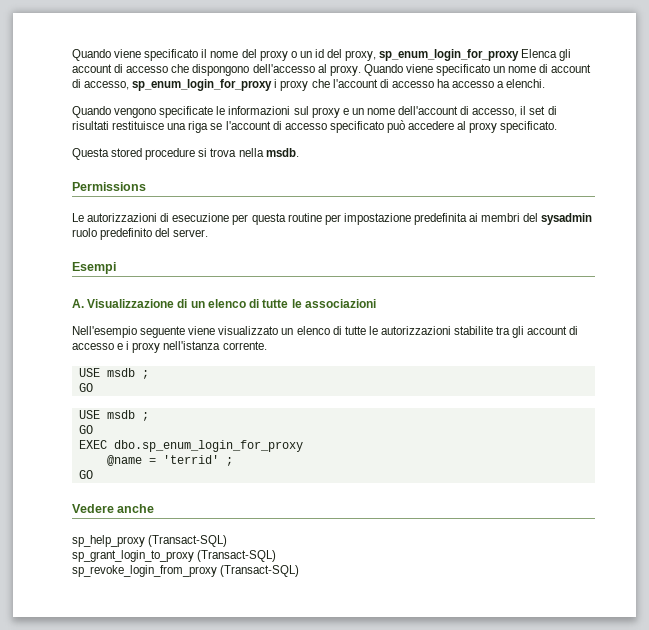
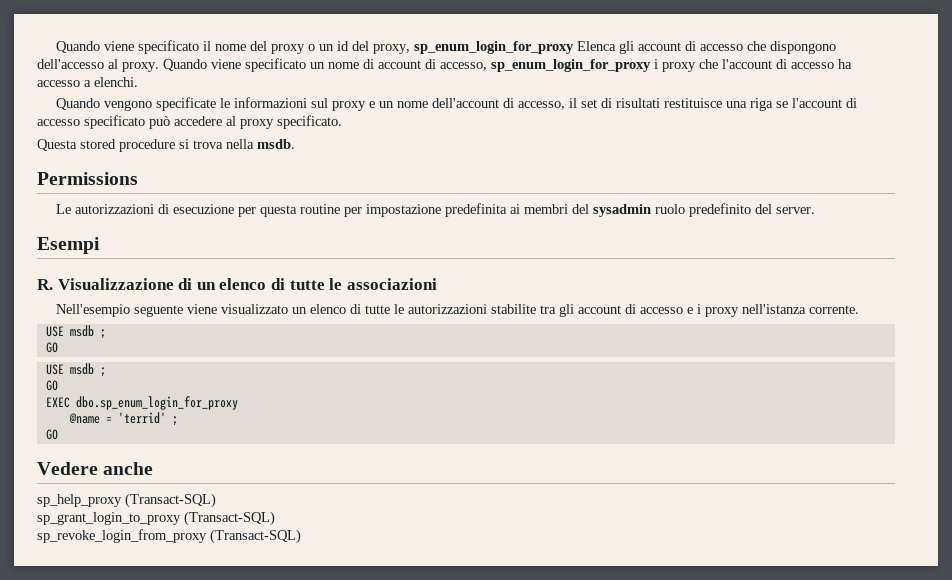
- A. Visualizzazione di un elenco di tutte le associazioni
+ R. Visualizzazione di un elenco di tutte le associazioni

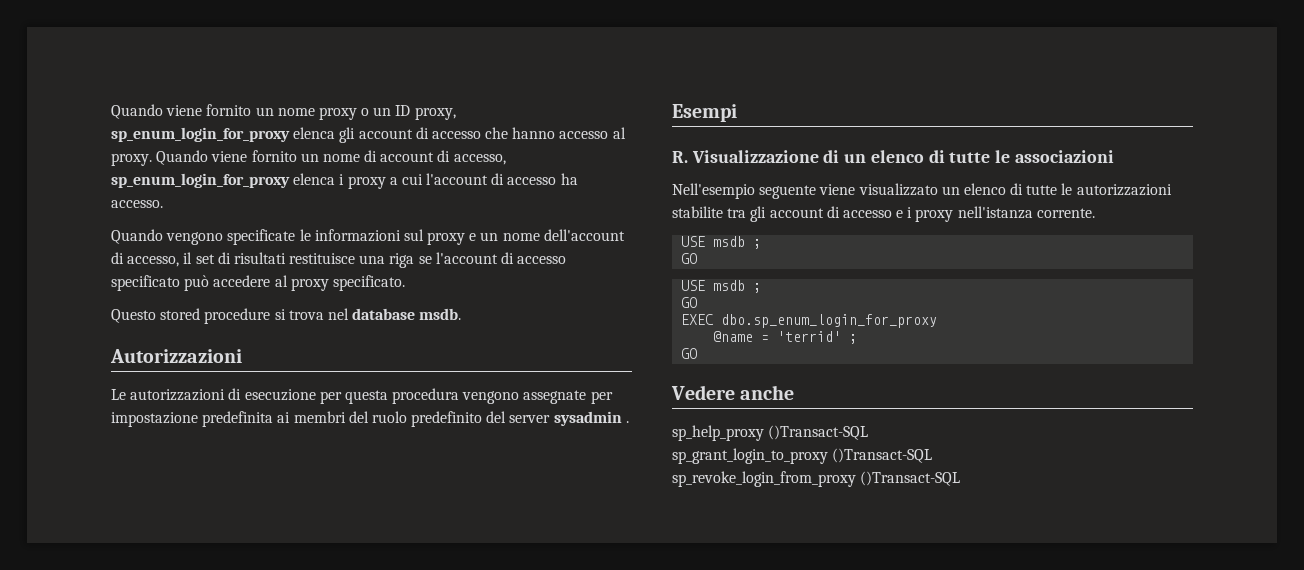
- Quando viene specificato il nome del proxy o un id del proxy, sp_enum_login_for_proxy Elenca gli account di accesso che dispongono dell'accesso al proxy.
+ Quando viene fornito un nome proxy o un ID proxy, sp_enum_login_for_proxy elenca gli account di accesso che hanno accesso al proxy.
- Quando viene specificato un nome di account di accesso, sp_enum_login_for_proxy i proxy che l'account di accesso ha accesso a elenchi.
+ Quando viene fornito un nome di account di accesso, sp_enum_login_for_proxy elenca i proxy a cui l'account di accesso ha accesso.
- Questa stored procedure si trova nella msdb.
+ Questo stored procedure si trova nel database msdb.
- Permissions
+ Autorizzazioni
- Le autorizzazioni di esecuzione per questa routine per impostazione predefinita ai membri del sysadmin ruolo predefinito del server.
+ Le autorizzazioni di esecuzione per questa procedura vengono assegnate per impostazione predefinita ai membri del ruolo predefinito del server sysadmin .
- sp_help_proxy (Transact-SQL)
+ sp_help_proxy ()Transact-SQL
- sp_grant_login_to_proxy (Transact-SQL)
+ sp_grant_login_to_proxy ()Transact-SQL
- sp_revoke_login_from_proxy (Transact-SQL)
+ sp_revoke_login_from_proxy ()Transact-SQL

